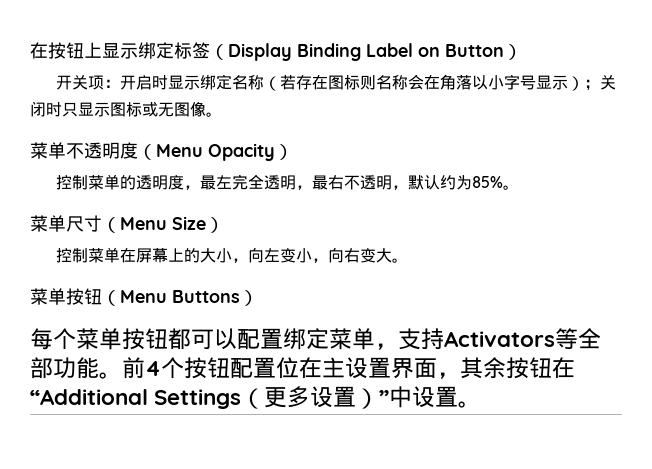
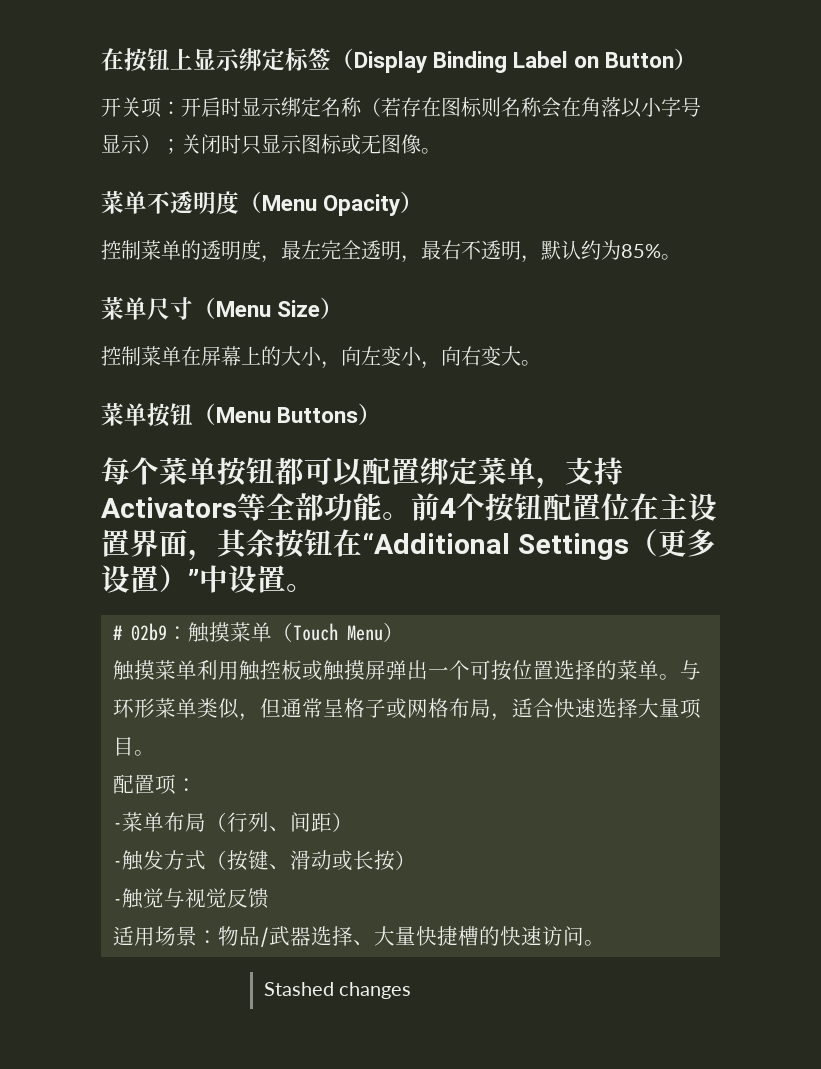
+ # 02b9：触摸菜单（Touch Menu）
+ 触摸菜单利用触控板或触摸屏弹出一个可按位置选择的菜单。与环形菜单类似，但通常呈格子或网格布局，适合快速选择大量项目。
+ 配置项：
+ -菜单布局（行列、间距）
+ -触发方式（按键、滑动或长按）
+ -触觉与视觉反馈
+ 适用场景：物品/武器选择、大量快捷槽的快速访问。
+ Stashed changes

